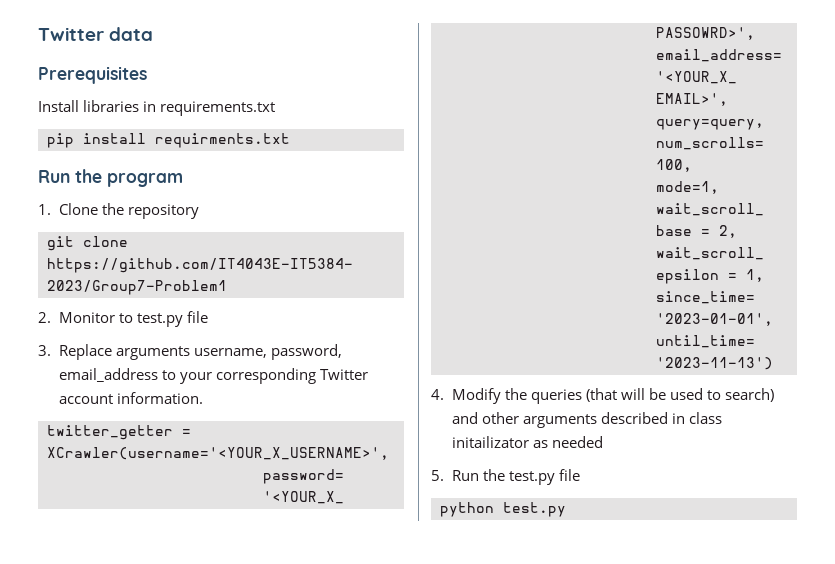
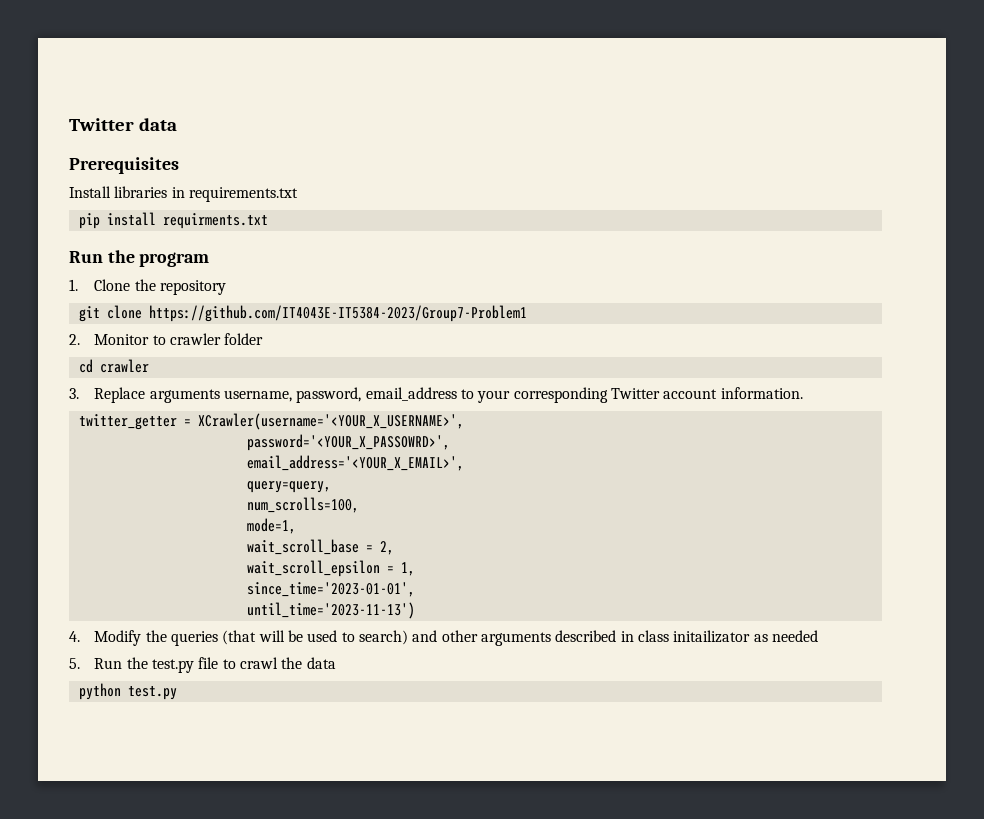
- 2. Monitor to test.py file
+ 2. Monitor to crawler folder
+ cd crawler
- 5. Run the test.py file
+ 5. Run the test.py file to crawl the data

